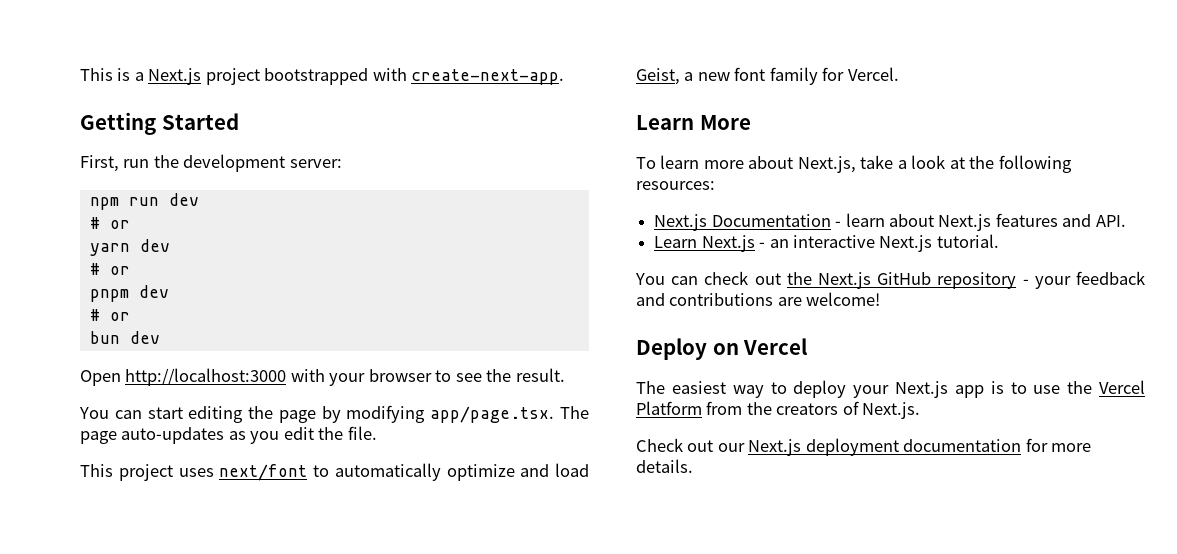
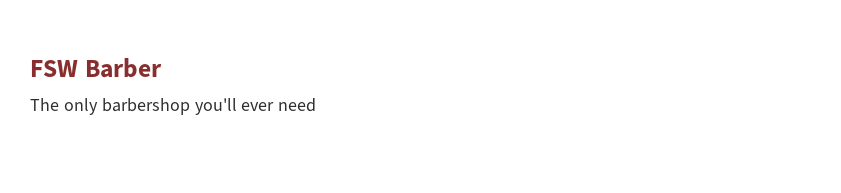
- This is a Next.js project bootstrapped with create-next-app.
- Getting Started
- First, run the development server:
- npm run dev
- # or
- yarn dev
- # or
- pnpm dev
- # or
- bun dev
- Open http://localhost:3000 with your browser to see the result.
- You can start editing the page by modifying app/page.tsx. The page auto-updates as you edit the file.
- This project uses next/font to automatically optimize and load Geist, a new font family for Vercel.
- Learn More
- To learn more about Next.js, take a look at the following resources:
- Next.js Documentation - learn about Next.js features and API.
- Learn Next.js - an interactive Next.js tutorial.
- You can check out the Next.js GitHub repository - your feedback and contributions are welcome!
- Deploy on Vercel
- The easiest way to deploy your Next.js app is to use the Vercel Platform from the creators of Next.js.
- Check out our Next.js deployment documentation for more details.
+ FSW Barber
+ The only barbershop you'll ever need

